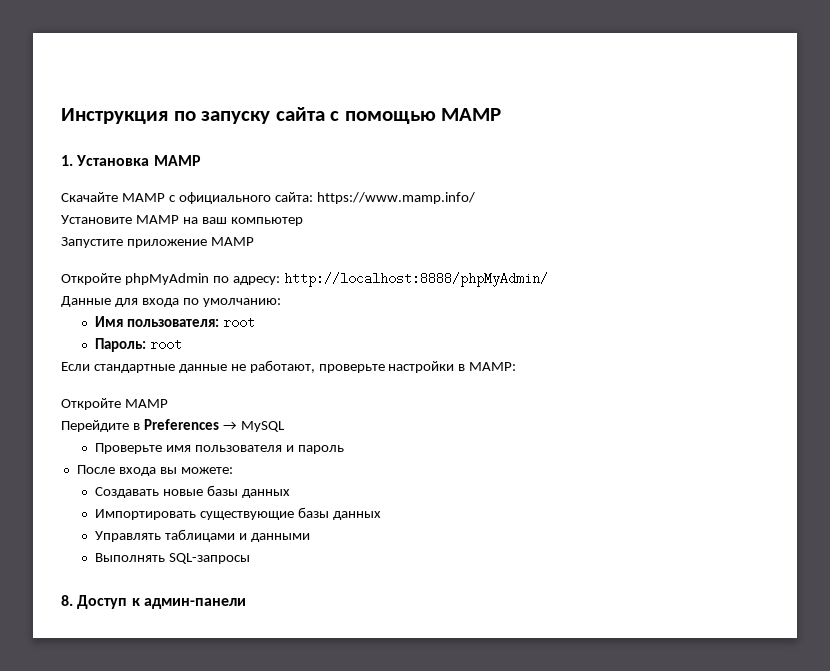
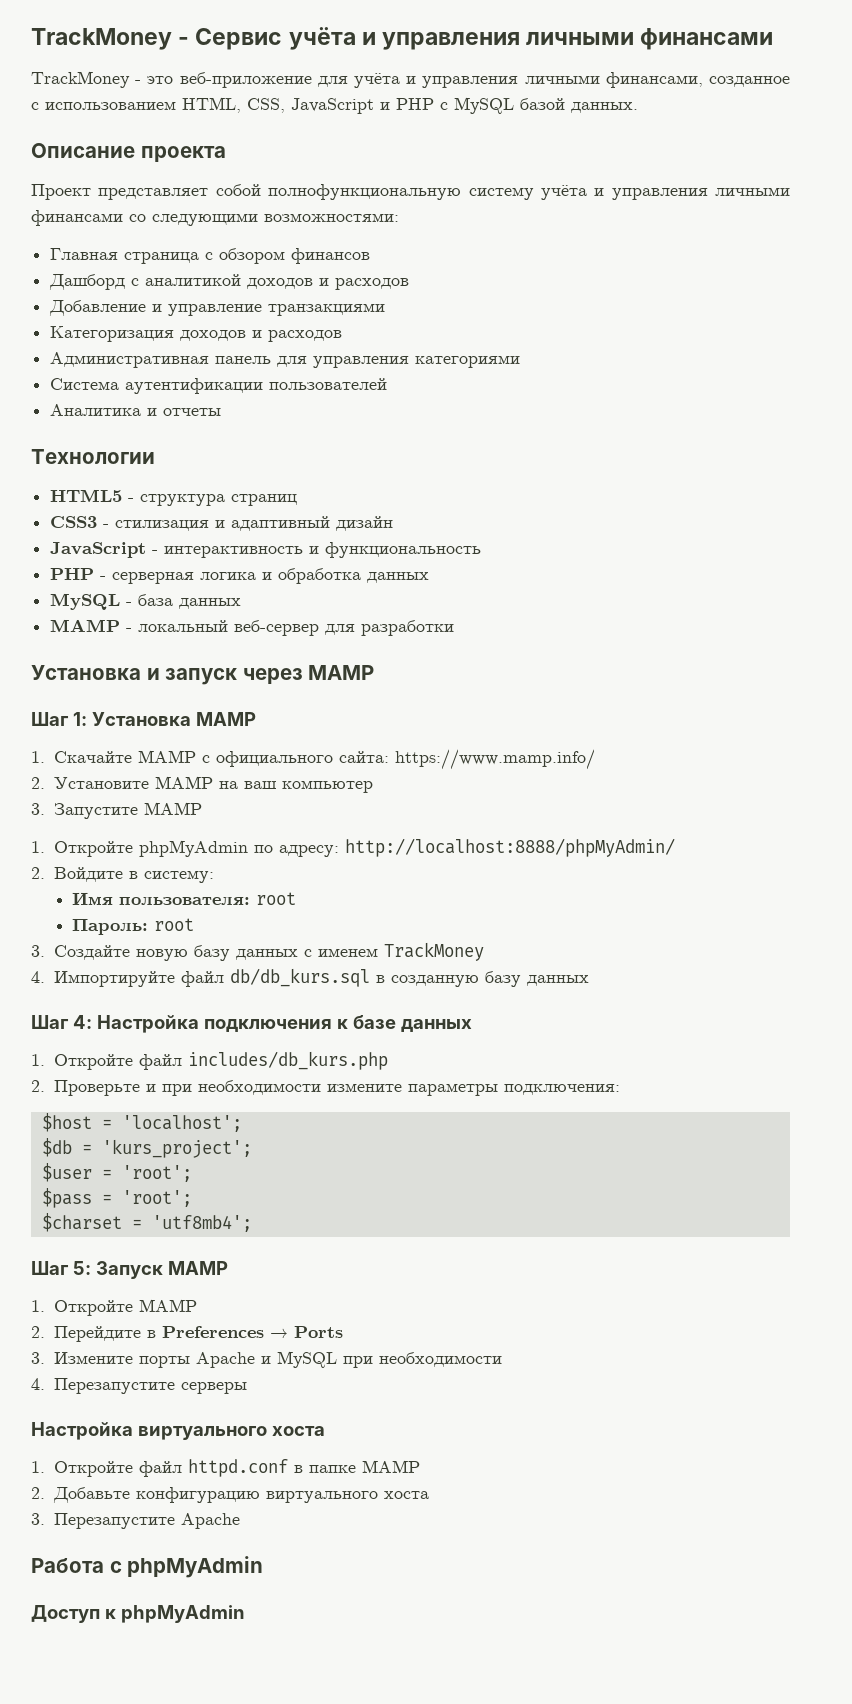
- Инструкция по запуску сайта с помощью MAMP
- 1. Установка MAMP
+ TrackMoney - Сервис учёта и управления личными финансами
+ TrackMoney - это веб-приложение для учёта и управления личными финансами, созданное с использованием HTML, CSS, JavaScript и PHP с MySQL базой данных.
+ Описание проекта
+ Проект представляет собой полнофункциональную систему учёта и управления личными финансами со следующими возможностями:
+ Главная страница с обзором финансов
+ Дашборд с аналитикой доходов и расходов
+ Добавление и управление транзакциями
+ Категоризация доходов и расходов
+ Административная панель для управления категориями
+ Система аутентификации пользователей
+ Аналитика и отчеты
+ Технологии
+ HTML5 - структура страниц
+ CSS3 - стилизация и адаптивный дизайн
+ JavaScript - интерактивность и функциональность
+ PHP - серверная логика и обработка данных
+ MySQL - база данных
+ MAMP - локальный веб-сервер для разработки
+ Установка и запуск через MAMP
+ Шаг 1: Установка MAMP
- Скачайте MAMP с официального сайта: https://www.mamp.info/
+ 1. Скачайте MAMP с официального сайта: https://www.mamp.info/
- Установите MAMP на ваш компьютер
+ 2. Установите MAMP на ваш компьютер
- Запустите приложение MAMP
- Откройте phpMyAdmin по адресу: http://localhost:8888/phpMyAdmin/
+ 3. Запустите MAMP
+ 1. Откройте phpMyAdmin по адресу: http://localhost:8888/phpMyAdmin/
- Данные для входа по умолчанию:
+ 2. Войдите в систему:
- Если стандартные данные не работают, проверьте настройки в MAMP:
- Откройте MAMP
+ 3. Создайте новую базу данных с именем TrackMoney
+ 4. Импортируйте файл db/db_kurs.sql в созданную базу данных
+ Шаг 4: Настройка подключения к базе данных
+ 1. Откройте файл includes/db_kurs.php
+ 2. Проверьте и при необходимости измените параметры подключения:
+ $host = 'localhost';
+ $db = 'kurs_project';
+ $user = 'root';
+ $pass = 'root';
+ $charset = 'utf8mb4';
+ Шаг 5: Запуск MAMP
+ 1. Откройте MAMP
- Перейдите в Preferences → MySQL
- Проверьте имя пользователя и пароль
- После входа вы можете:
- Создавать новые базы данных
- Импортировать существующие базы данных
- Управлять таблицами и данными
- Выполнять SQL-запросы
- 8. Доступ к админ-панели
+ 2. Перейдите в Preferences → Ports
+ 3. Измените порты Apache и MySQL при необходимости
+ 4. Перезапустите серверы
+ Настройка виртуального хоста
+ 1. Откройте файл httpd.conf в папке MAMP
+ 2. Добавьте конфигурацию виртуального хоста
+ 3. Перезапустите Apache
+ Работа с phpMyAdmin
+ Доступ к phpMyAdmin

